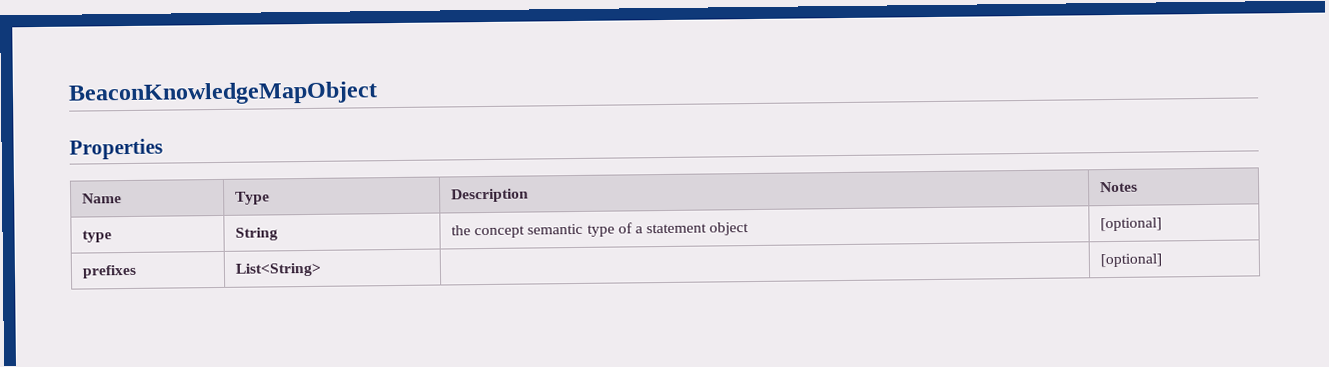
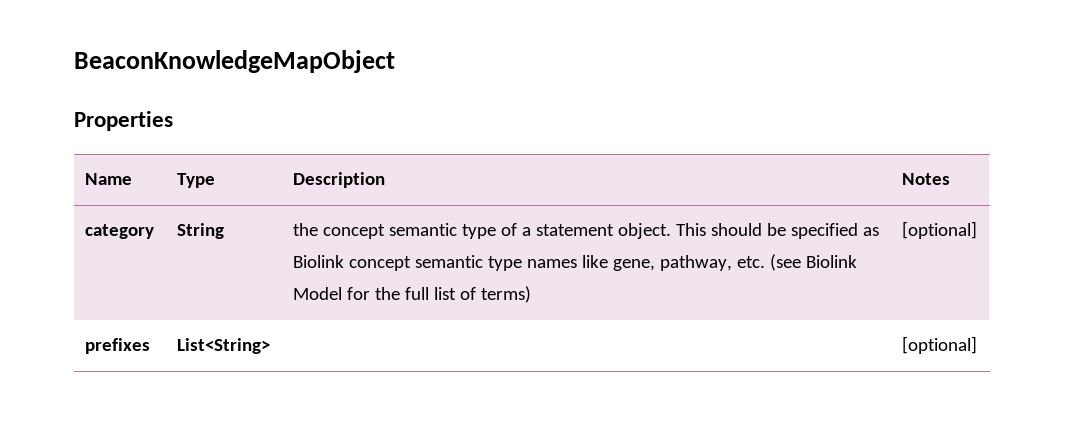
- type | String | the concept semantic type of a statement object | [optional]
+ category | String | the concept semantic type of a statement object. This should be specified as Biolink concept semantic type names like gene, pathway, etc. (see Biolink Model for the full list of terms) | [optional]

